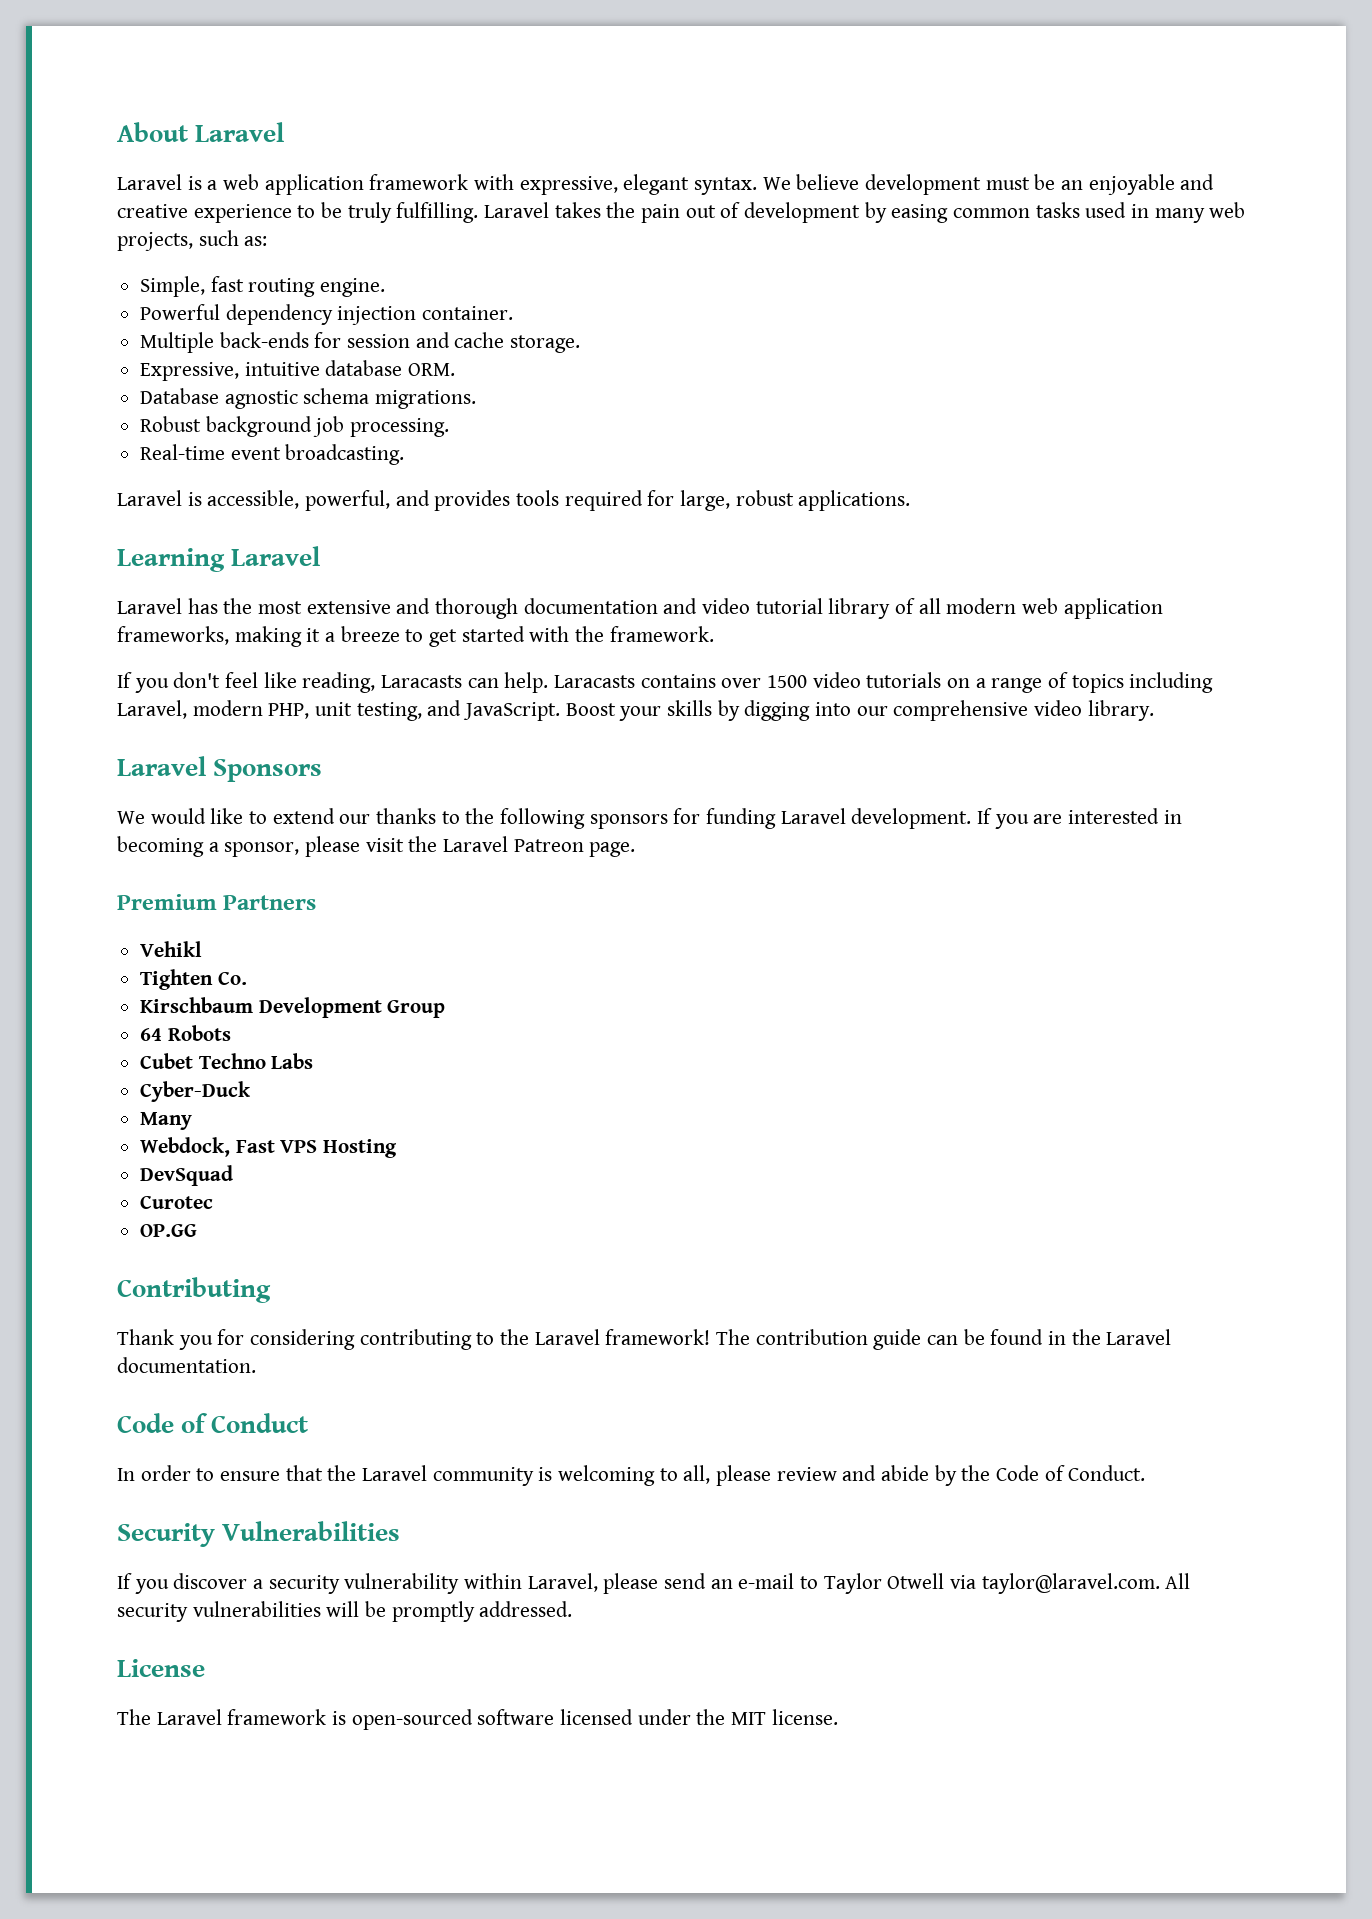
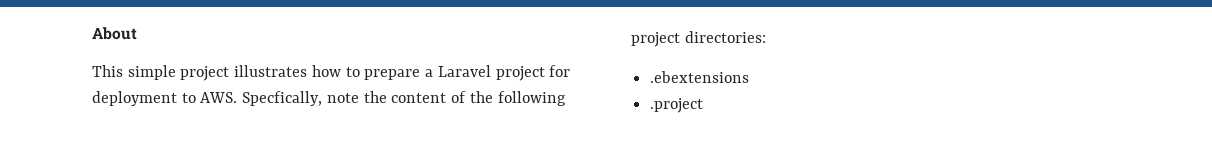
- About Laravel
- Laravel is a web application framework with expressive, elegant syntax. We believe development must be an enjoyable and creative experience to be truly fulfilling. Laravel takes the pain out of development by easing common tasks used in many web projects, such as:
- Simple, fast routing engine.
- Powerful dependency injection container.
- Multiple back-ends for session and cache storage.
- Expressive, intuitive database ORM.
- Database agnostic schema migrations.
- Robust background job processing.
- Real-time event broadcasting.
- Laravel is accessible, powerful, and provides tools required for large, robust applications.
- Learning Laravel
- Laravel has the most extensive and thorough documentation and video tutorial library of all modern web application frameworks, making it a breeze to get started with the framework.
- If you don't feel like reading, Laracasts can help. Laracasts contains over 1500 video tutorials on a range of topics including Laravel, modern PHP, unit testing, and JavaScript. Boost your skills by digging into our comprehensive video library.
- Laravel Sponsors
- We would like to extend our thanks to the following sponsors for funding Laravel development. If you are interested in becoming a sponsor, please visit the Laravel Patreon page.
- Premium Partners
- Vehikl
- Tighten Co.
- Kirschbaum Development Group
- 64 Robots
- Cubet Techno Labs
- Cyber-Duck
- Many
- Webdock, Fast VPS Hosting
- DevSquad
- Curotec
- OP.GG
- Contributing
- Thank you for considering contributing to the Laravel framework! The contribution guide can be found in the Laravel documentation.
- Code of Conduct
- In order to ensure that the Laravel community is welcoming to all, please review and abide by the Code of Conduct.
- Security Vulnerabilities
- If you discover a security vulnerability within Laravel, please send an e-mail to Taylor Otwell via taylor@laravel.com. All security vulnerabilities will be promptly addressed.
- License
- The Laravel framework is open-sourced software licensed under the MIT license.
+ About
+ This simple project illustrates how to prepare a Laravel project for deployment to AWS. Specfically, note the content of the following project directories:
+ .ebextensions
+ .project

